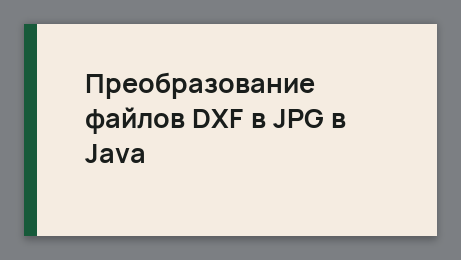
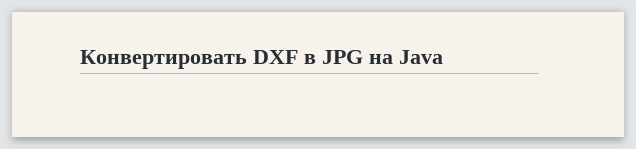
- Преобразование файлов DXF в JPG в Java
+ Конвертировать DXF в JPG на Java

